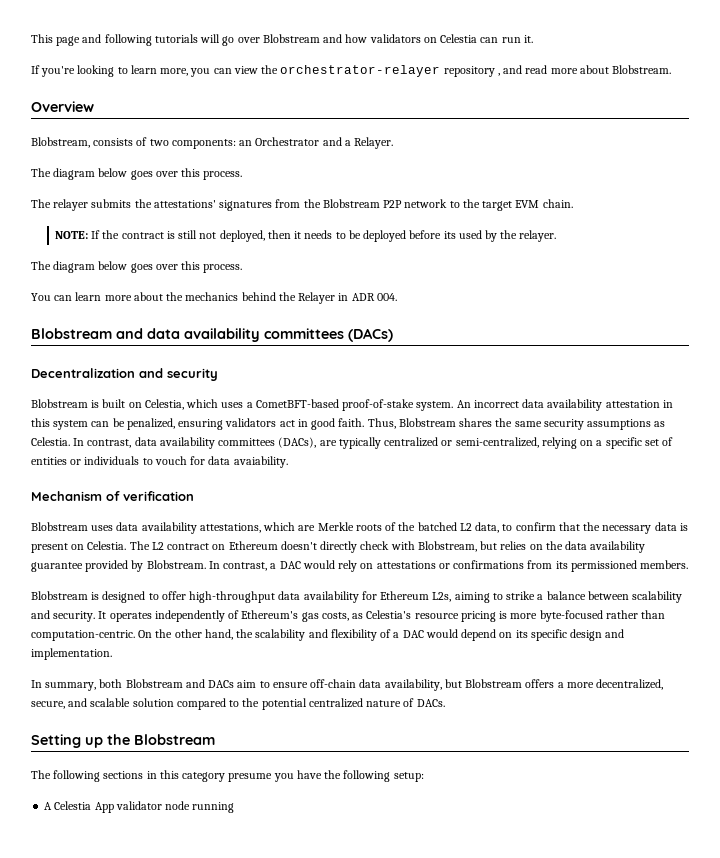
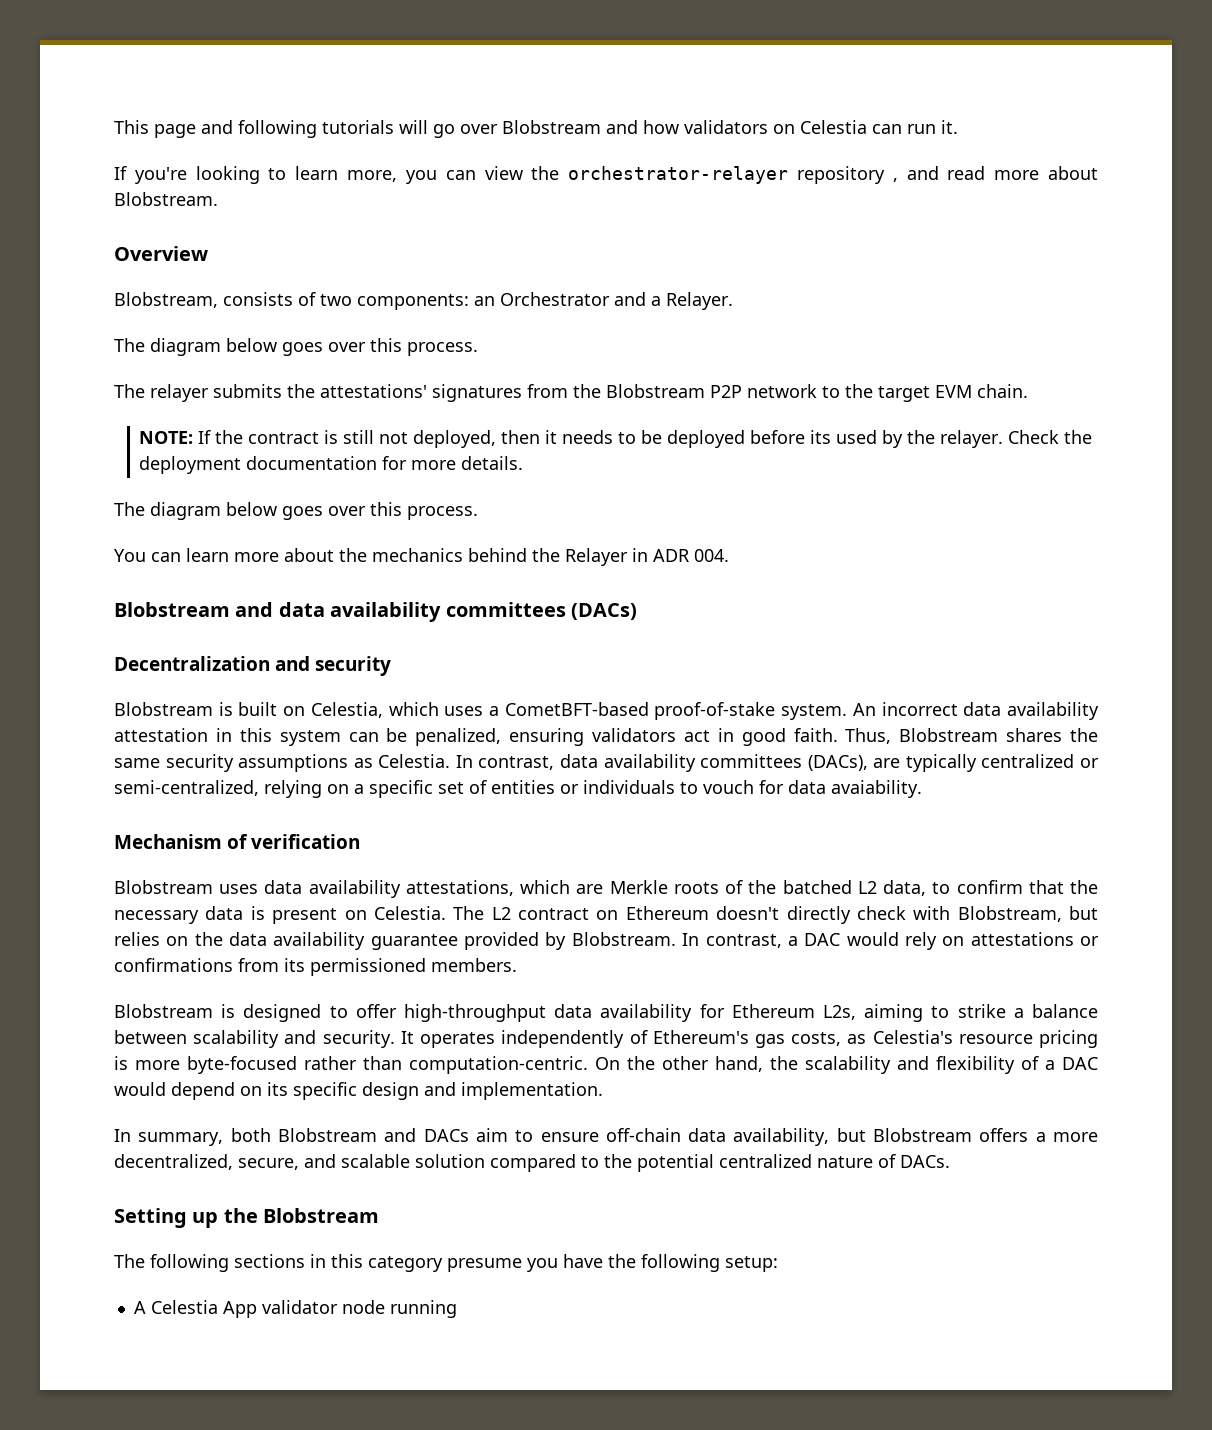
+ Check the deployment documentation for more details.

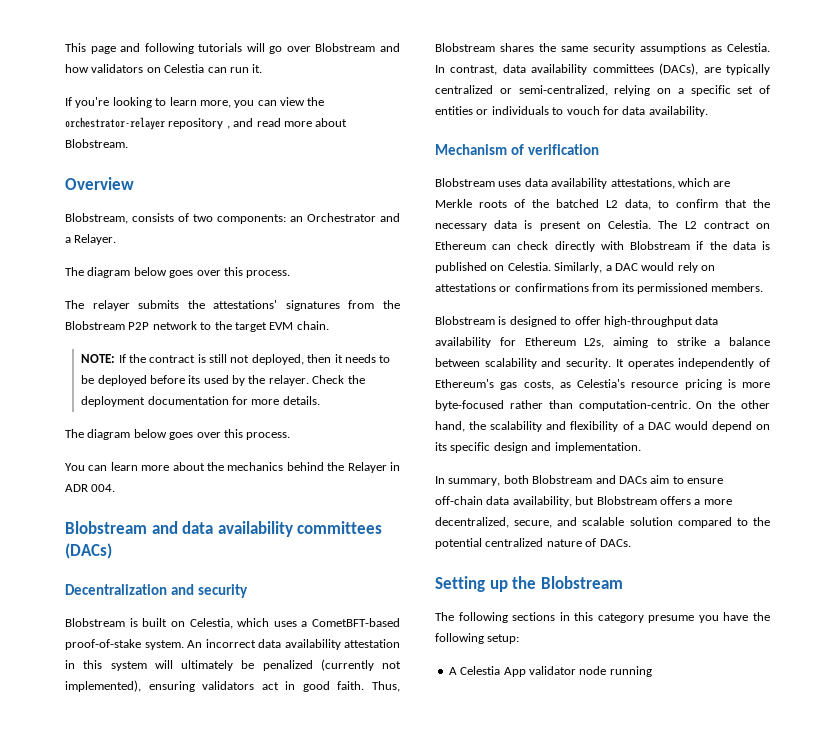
- An incorrect data availability attestation in this system can be penalized, ensuring validators act in good faith.
+ An incorrect data availability attestation in this system will ultimately be penalized (currently not implemented), ensuring validators act in good faith.
- In contrast, data availability committees (DACs), are typically centralized or semi-centralized, relying on a specific set of entities or individuals to vouch for data avaiability.
+ In contrast, data availability committees (DACs), are typically centralized or semi-centralized, relying on a specific set of entities or individuals to vouch for data availability.
- The L2 contract on Ethereum doesn't directly check with Blobstream, but relies on the data availability guarantee provided by Blobstream. In contrast, a DAC would rely on attestations or confirmations from its permissioned members.
+ The L2 contract on Ethereum can check directly with Blobstream if the data is published on Celestia. Similarly, a DAC would rely on attestations or confirmations from its permissioned members.

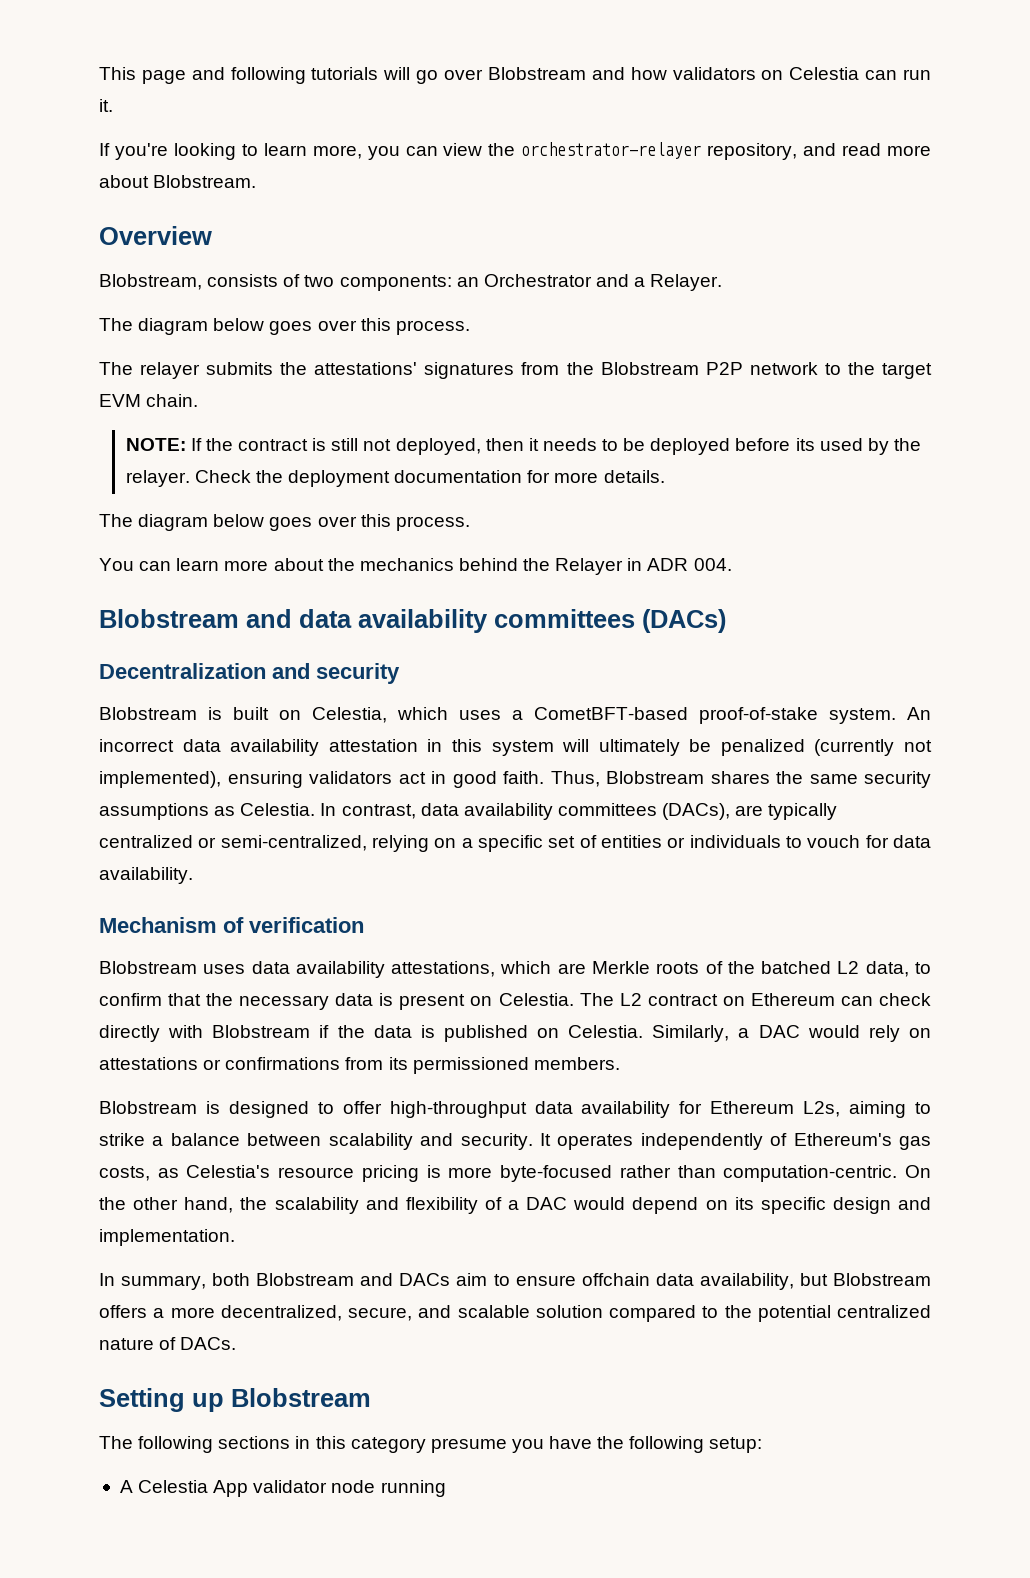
- If you're looking to learn more, you can view the orchestrator-relayer repository , and read more about Blobstream.
+ If you're looking to learn more, you can view the orchestrator-relayer repository, and read more about Blobstream.
- In summary, both Blobstream and DACs aim to ensure off-chain data availability, but Blobstream offers a more decentralized, secure, and scalable solution compared to the potential centralized nature of DACs.
+ In summary, both Blobstream and DACs aim to ensure offchain data availability, but Blobstream offers a more decentralized, secure, and scalable solution compared to the potential centralized nature of DACs.
- Setting up the Blobstream
+ Setting up Blobstream

